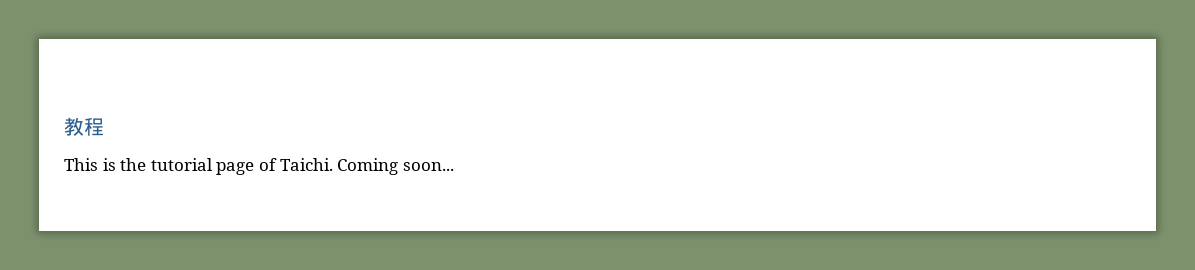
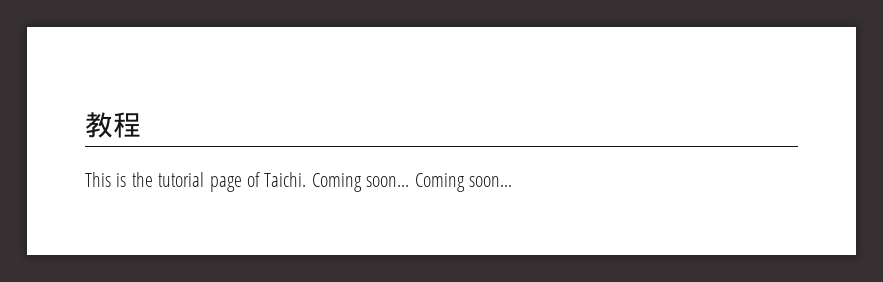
- Coming soon...
+ Coming soon... Coming soon...

